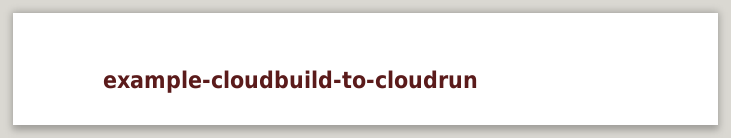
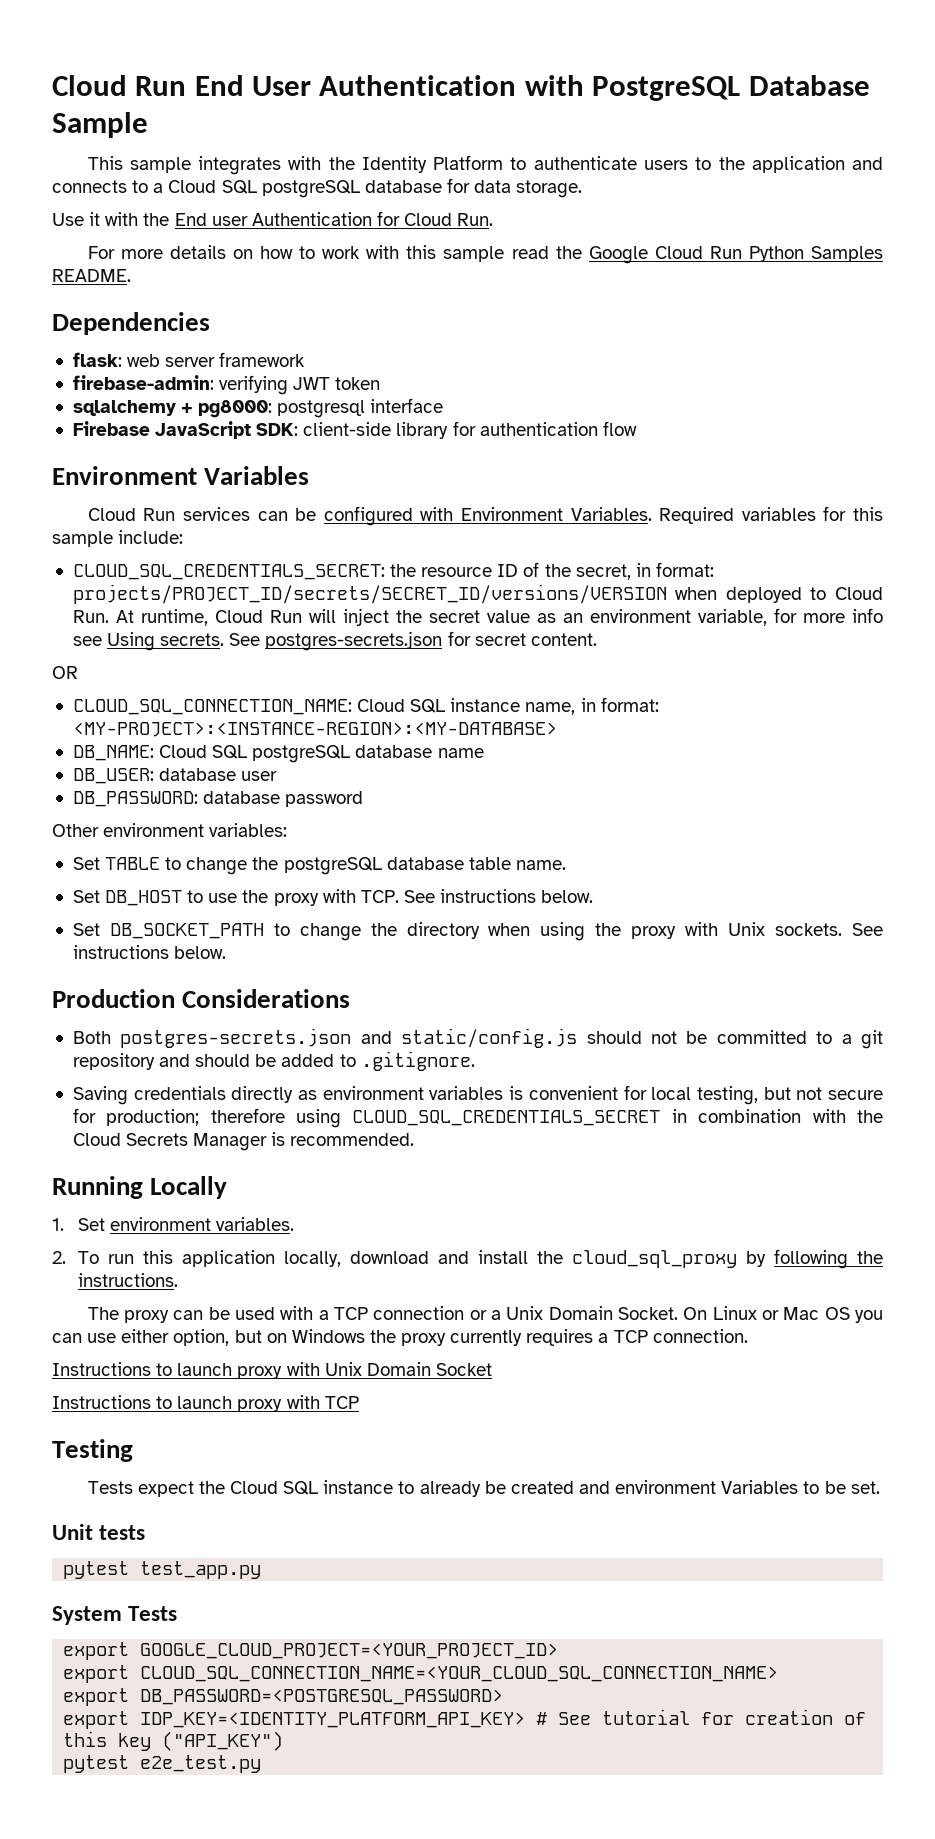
- example-cloudbuild-to-cloudrun
+ Cloud Run End User Authentication with PostgreSQL Database Sample
+ This sample integrates with the Identity Platform to authenticate users to the application and connects to a Cloud SQL postgreSQL database for data storage.
+ Use it with the End user Authentication for Cloud Run.
+ For more details on how to work with this sample read the Google Cloud Run Python Samples README.
+ Dependencies
+ flask: web server framework
+ firebase-admin: verifying JWT token
+ sqlalchemy + pg8000: postgresql interface
+ Firebase JavaScript SDK: client-side library for authentication flow
+ Environment Variables
+ Cloud Run services can be configured with Environment Variables. Required variables for this sample include:
+ CLOUD_SQL_CREDENTIALS_SECRET: the resource ID of the secret, in format: projects/PROJECT_ID/secrets/SECRET_ID/versions/VERSION when deployed to Cloud Run. At runtime, Cloud Run will inject the secret value as an environment variable, for more info see Using secrets. See postgres-secrets.json for secret content.
+ OR
+ CLOUD_SQL_CONNECTION_NAME: Cloud SQL instance name, in format: <MY-PROJECT>:<INSTANCE-REGION>:<MY-DATABASE>
+ DB_NAME: Cloud SQL postgreSQL database name
+ DB_USER: database user
+ DB_PASSWORD: database password
+ Other environment variables:
+ Set TABLE to change the postgreSQL database table name.
+ Set DB_HOST to use the proxy with TCP. See instructions below.
+ Set DB_SOCKET_PATH to change the directory when using the proxy with Unix sockets. See instructions below.
+ Production Considerations
+ Both postgres-secrets.json and static/config.js should not be committed to a git repository and should be added to .gitignore.
+ Saving credentials directly as environment variables is convenient for local testing, but not secure for production; therefore using CLOUD_SQL_CREDENTIALS_SECRET in combination with the Cloud Secrets Manager is recommended.
+ Running Locally
+ 1. Set environment variables.
+ 2. To run this application locally, download and install the cloud_sql_proxy by following the instructions.
+ The proxy can be used with a TCP connection or a Unix Domain Socket. On Linux or Mac OS you can use either option, but on Windows the proxy currently requires a TCP connection.
+ Instructions to launch proxy with Unix Domain Socket
+ Instructions to launch proxy with TCP
+ Testing
+ Tests expect the Cloud SQL instance to already be created and environment Variables to be set.
+ Unit tests
+ pytest test_app.py
+ System Tests
+ export GOOGLE_CLOUD_PROJECT=<YOUR_PROJECT_ID>
+ export CLOUD_SQL_CONNECTION_NAME=<YOUR_CLOUD_SQL_CONNECTION_NAME>
+ export DB_PASSWORD=<POSTGRESQL_PASSWORD>
+ export IDP_KEY=<IDENTITY_PLATFORM_API_KEY> # See tutorial for creation of this key ("API_KEY")
+ pytest e2e_test.py

